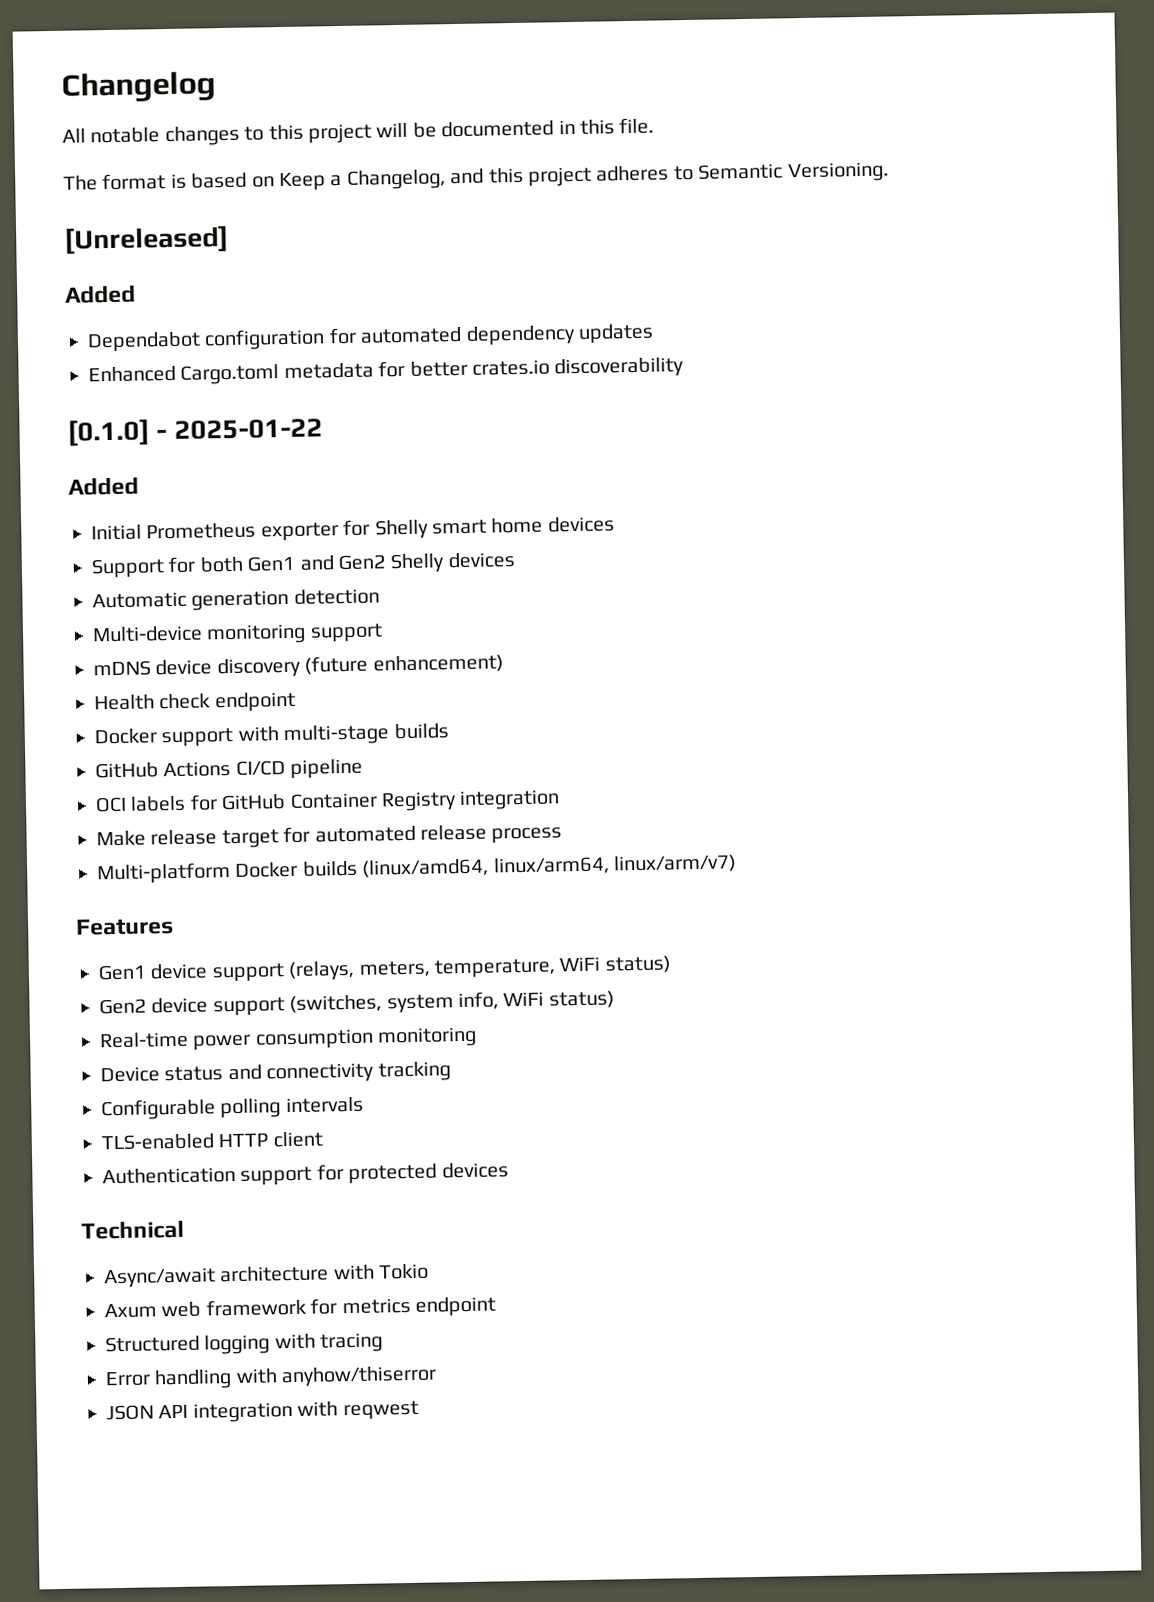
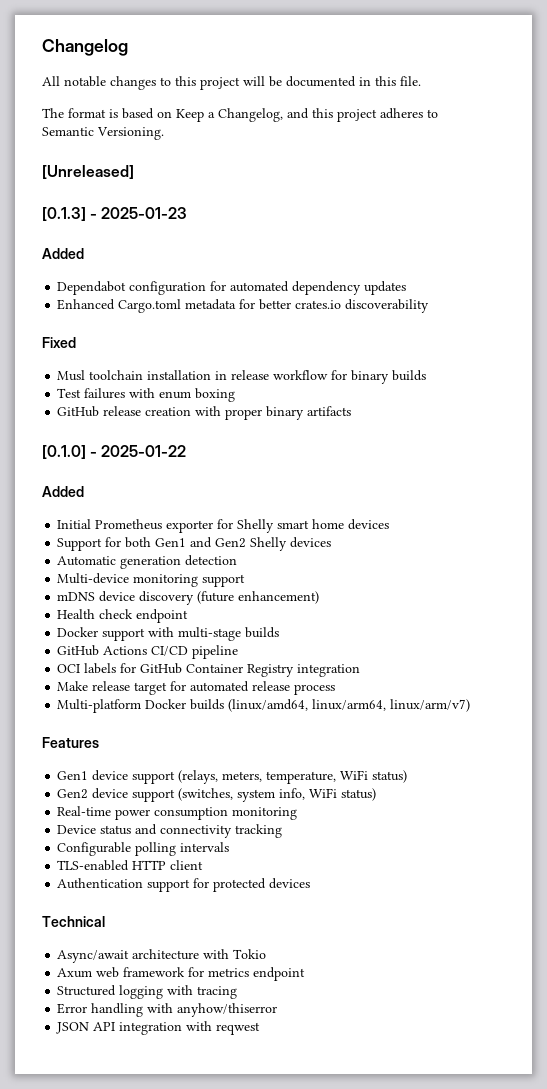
+ [0.1.3] - 2025-01-23
+ Fixed
+ Musl toolchain installation in release workflow for binary builds
+ Test failures with enum boxing
+ GitHub release creation with proper binary artifacts

